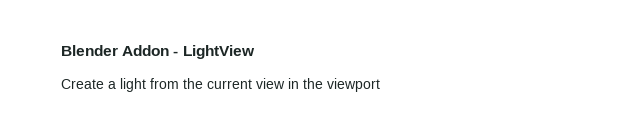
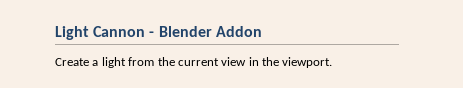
- Blender Addon - LightView
+ Light Cannon - Blender Addon
- Create a light from the current view in the viewport
+ Create a light from the current view in the viewport.

